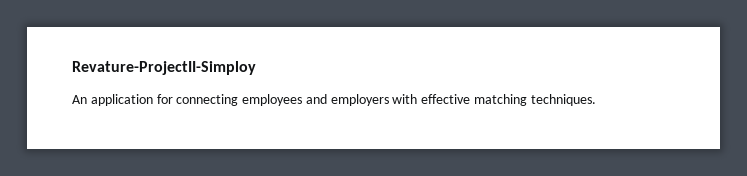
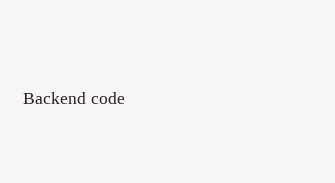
- Revature-ProjectII-Simploy
- An application for connecting employees and employers with effective matching techniques.
+ Backend code

